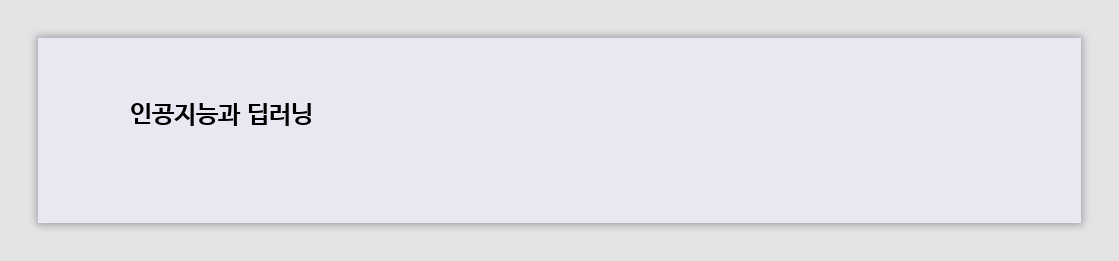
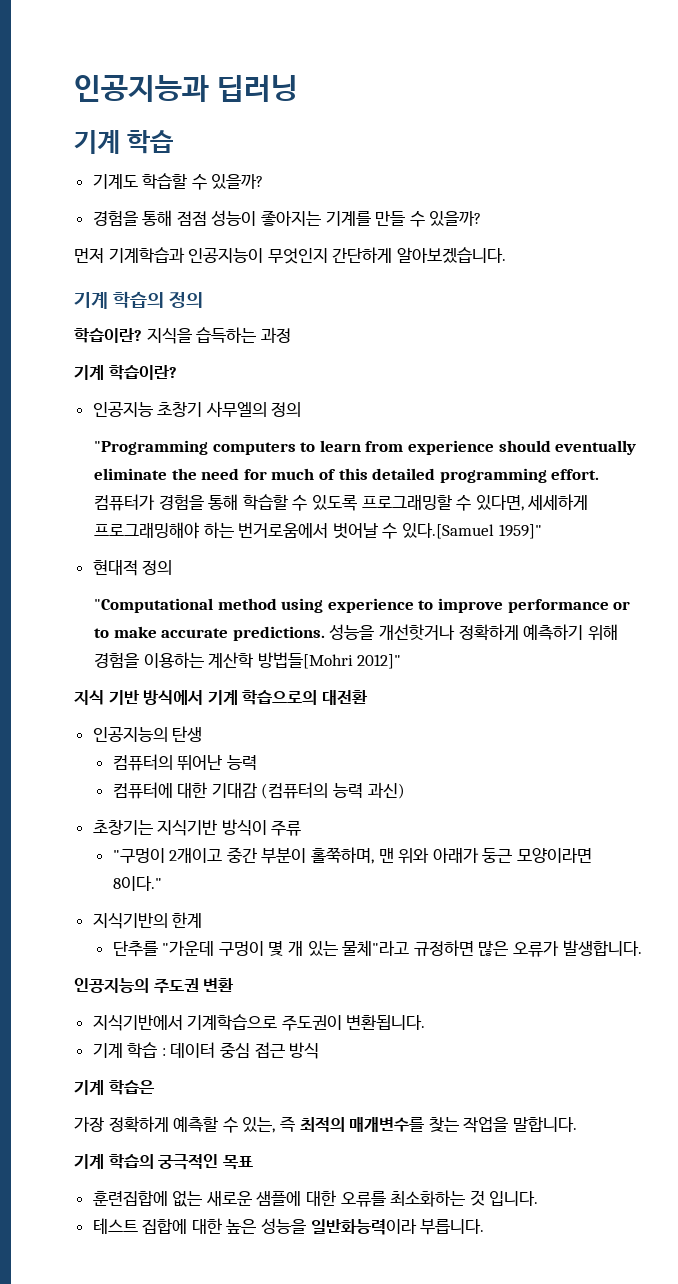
  인공지능과 딥러닝
+ 기계 학습
+ 기계도 학습할 수 있을까?
+ 경험을 통해 점점 성능이 좋아지는 기계를 만들 수 있을까?
+ 먼저 기계학습과 인공지능이 무엇인지 간단하게 알아보겠습니다.
+ 기계 학습의 정의
+ 학습이란? 지식을 습득하는 과정
+ 기계 학습이란?
+ 인공지능 초창기 사무엘의 정의
+ "Programming computers to learn from experience should eventually eliminate the need for much of this detailed programming effort. 컴퓨터가 경험을 통해 학습할 수 있도록 프로그래밍할 수 있다면, 세세하게 프로그래밍해야 하는 번거로움에서 벗어날 수 있다.[Samuel 1959]"
+ 현대적 정의
+ "Computational method using experience to improve performance or to make accurate predictions. 성능을 개선핫거나 정확하게 예측하기 위해 경험을 이용하는 계산학 방법들[Mohri 2012]"
+ 지식 기반 방식에서 기계 학습으로의 대전환
+ 인공지능의 탄생
+ 컴퓨터의 뛰어난 능력
+ 컴퓨터에 대한 기대감 (컴퓨터의 능력 과신)
+ 초창기는 지식기반 방식이 주류
+ "구멍이 2개이고 중간 부분이 홀쭉하며, 맨 위와 아래가 둥근 모양이라면 8이다."
+ 지식기반의 한계
+ 단추를 "가운데 구멍이 몇 개 있는 물체"라고 규정하면 많은 오류가 발생합니다.
+ 인공지능의 주도권 변환
+ 지식기반에서 기계학습으로 주도권이 변환됩니다.
+ 기계 학습 : 데이터 중심 접근 방식
+ 기계 학습은
+ 가장 정확하게 예측할 수 있는, 즉 최적의 매개변수를 찾는 작업을 말합니다.
+ 기계 학습의 궁극적인 목표
+ 훈련집합에 없는 새로운 샘플에 대한 오류를 최소화하는 것 입니다.
+ 테스트 집합에 대한 높은 성능을 일반화능력이라 부릅니다.

